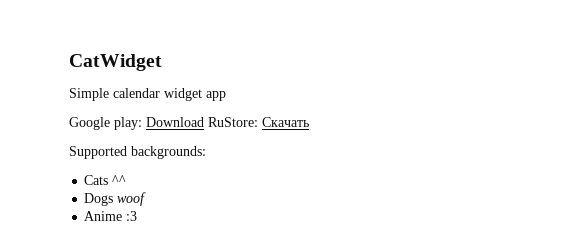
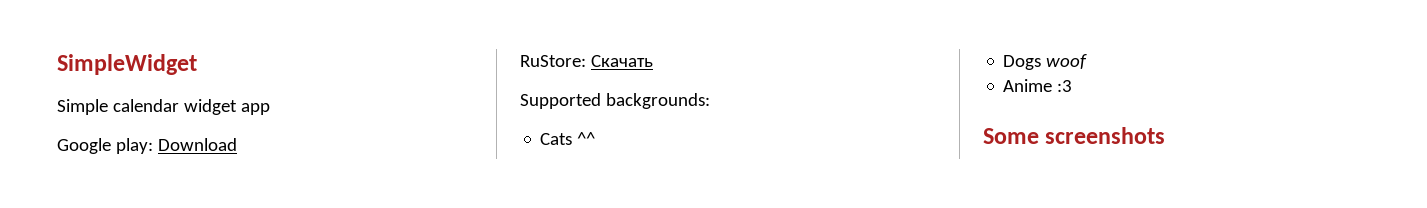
- CatWidget
+ SimpleWidget
- Google play: Download RuStore: Скачать
+ Google play: Download
+ RuStore: Скачать
+ Some screenshots

